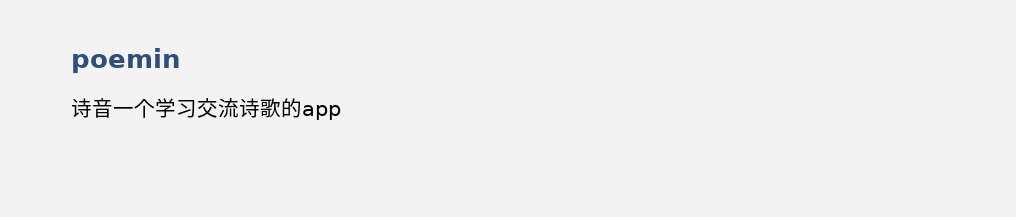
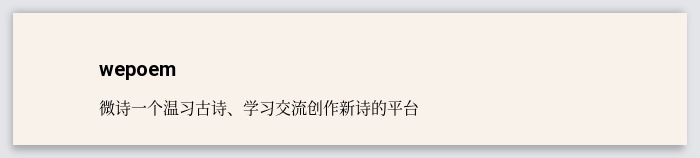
- poemin
- 诗音一个学习交流诗歌的app
+ wepoem
+ 微诗一个温习古诗、学习交流创作新诗的平台

